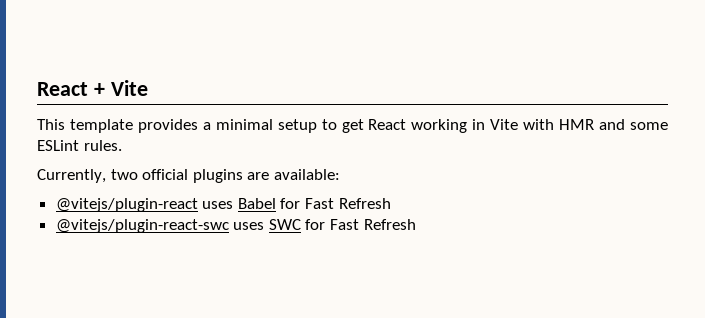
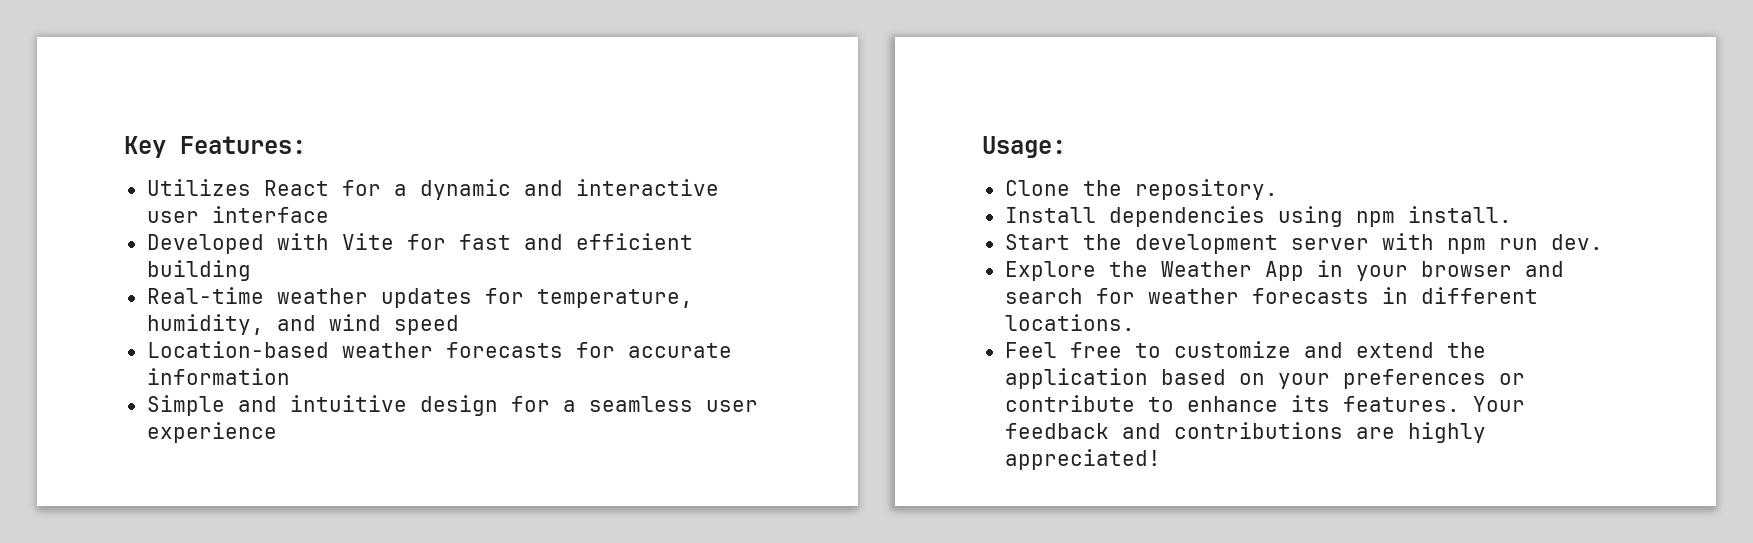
- React + Vite
- This template provides a minimal setup to get React working in Vite with HMR and some ESLint rules.
- Currently, two official plugins are available:
- @vitejs/plugin-react uses Babel for Fast Refresh
- @vitejs/plugin-react-swc uses SWC for Fast Refresh
+ Key Features:
+ Utilizes React for a dynamic and interactive user interface
+ Developed with Vite for fast and efficient building
+ Real-time weather updates for temperature, humidity, and wind speed
+ Location-based weather forecasts for accurate information
+ Simple and intuitive design for a seamless user experience
+ Usage:
+ Clone the repository.
+ Install dependencies using npm install.
+ Start the development server with npm run dev.
+ Explore the Weather App in your browser and search for weather forecasts in different locations.
+ Feel free to customize and extend the application based on your preferences or contribute to enhance its features. Your feedback and contributions are highly appreciated!

